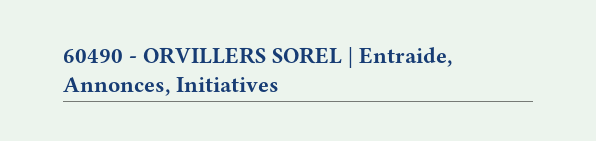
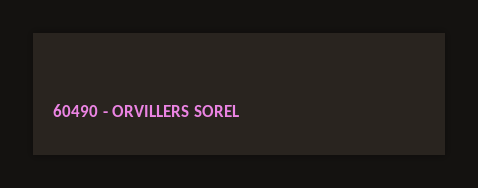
- 60490 - ORVILLERS SOREL | Entraide, Annonces, Initiatives
+ 60490 - ORVILLERS SOREL

